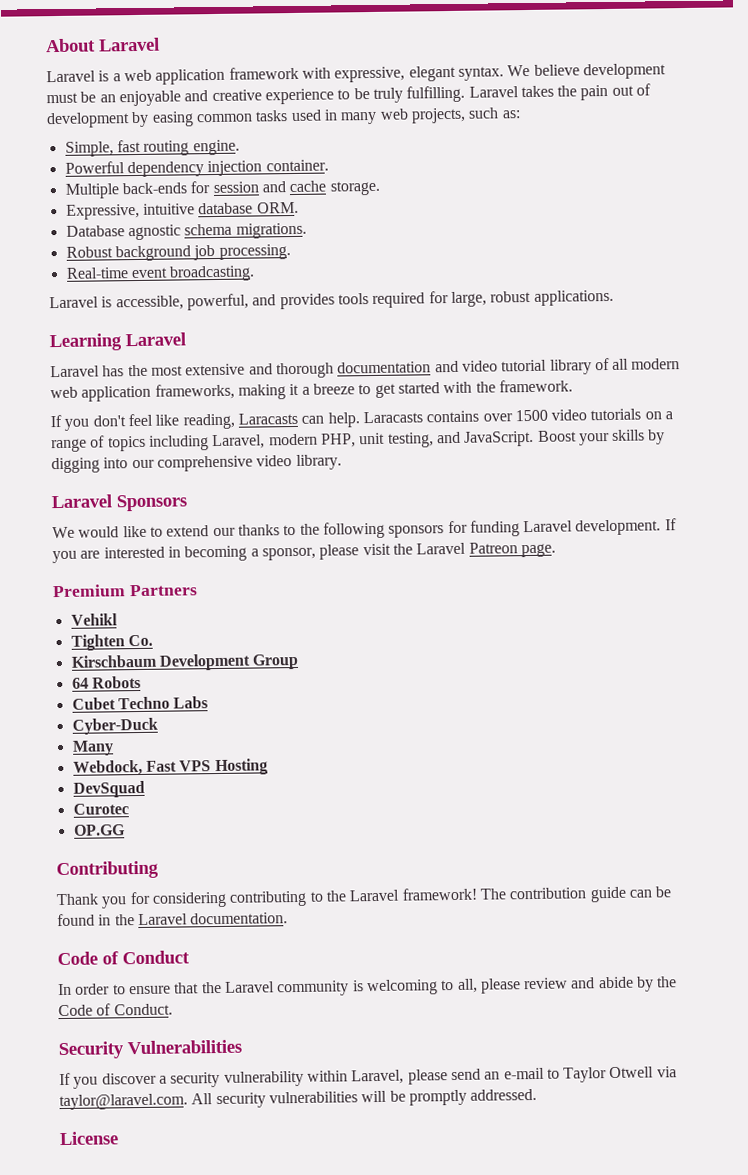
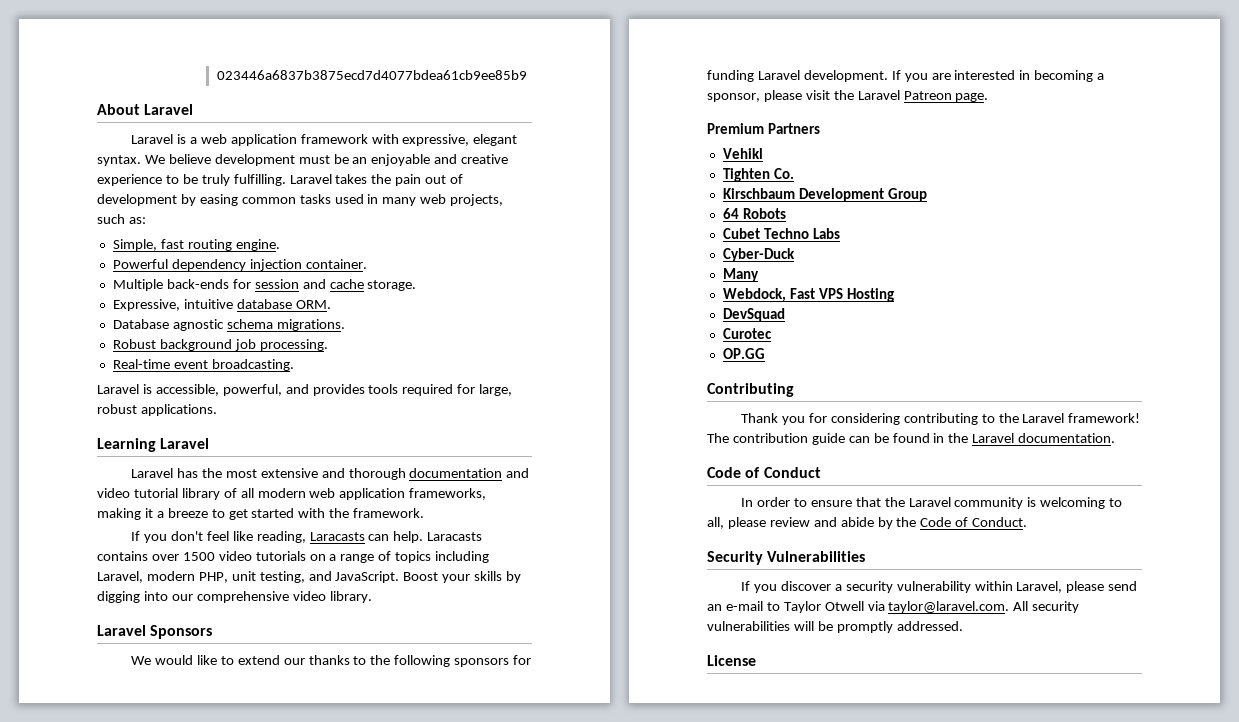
+ 023446a6837b3875ecd7d4077bdea61cb9ee85b9

